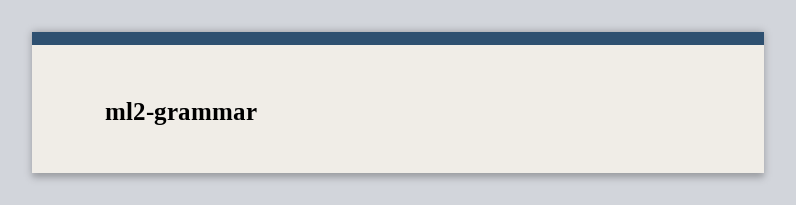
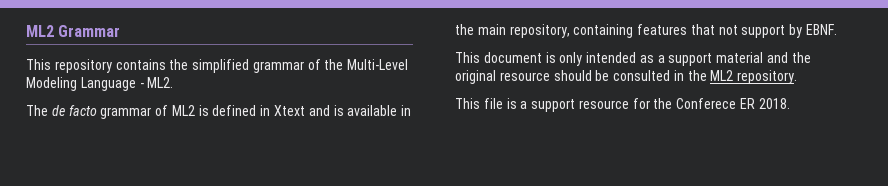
- ml2-grammar
+ ML2 Grammar
+ This repository contains the simplified grammar of the Multi-Level Modeling Language - ML2.
+ The de facto grammar of ML2 is defined in Xtext and is available in the main repository, containing features that not support by EBNF.
+ This document is only intended as a support material and the original resource should be consulted in the ML2 repository.
+ This file is a support resource for the Conferece ER 2018.

